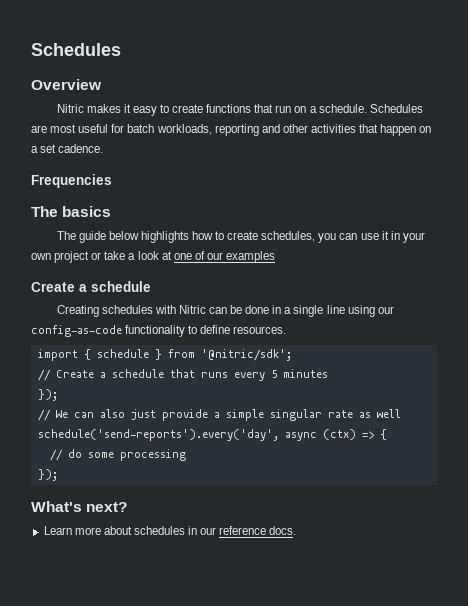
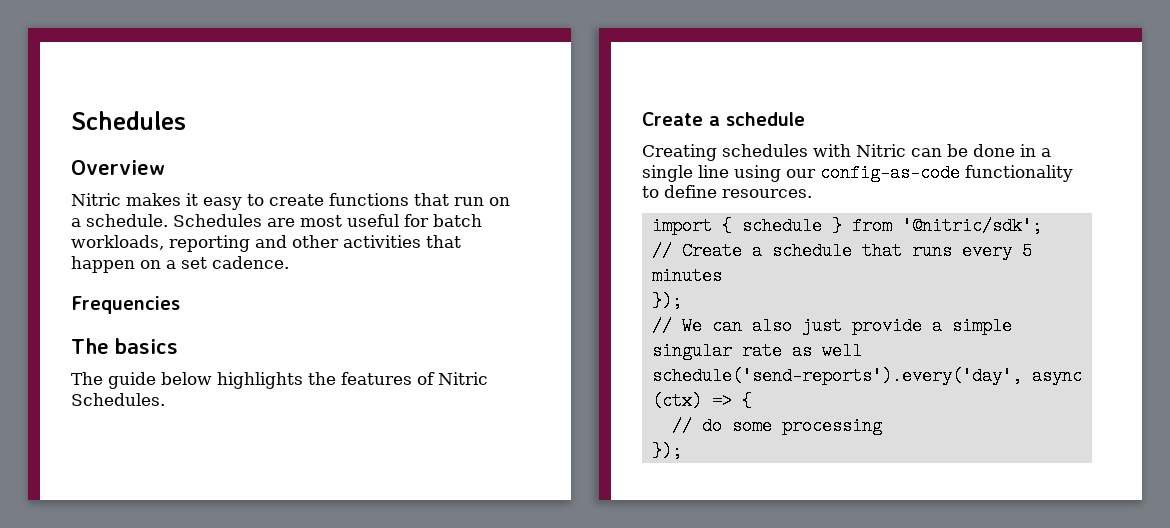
- The guide below highlights how to create schedules, you can use it in your own project or take a look at one of our examples
+ The guide below highlights the features of Nitric Schedules.
- What's next?
- Learn more about schedules in our reference docs.

